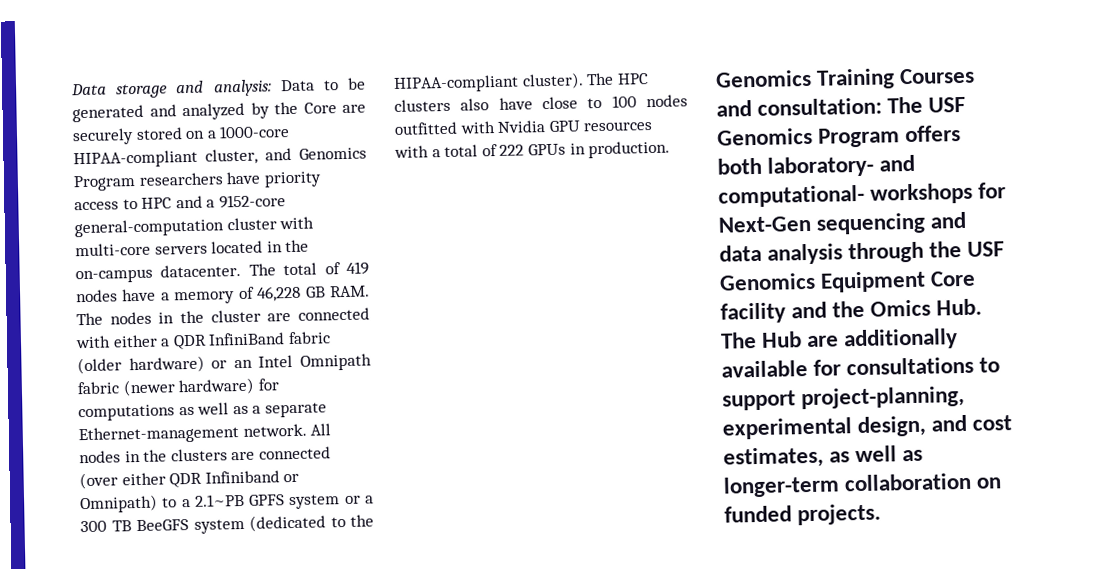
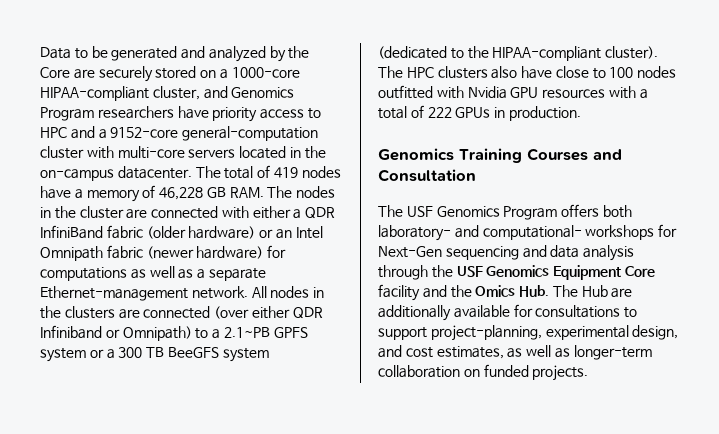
- Data storage and analysis: Data to be generated and analyzed by the Core are securely stored on a 1000-core HIPAA-compliant cluster, and Genomics Program researchers have priority access to HPC and a 9152-core general-computation cluster with multi-core servers located in the on-campus datacenter.
+ Data to be generated and analyzed by the Core are securely stored on a 1000-core HIPAA-compliant cluster, and Genomics Program researchers have priority access to HPC and a 9152-core general-computation cluster with multi-core servers located in the on-campus datacenter.
- Genomics Training Courses and consultation: The USF Genomics Program offers both laboratory- and computational- workshops for Next-Gen sequencing and data analysis through the USF Genomics Equipment Core facility and the Omics Hub. The Hub are additionally available for consultations to support project-planning, experimental design, and cost estimates, as well as longer-term collaboration on funded projects.
+ Genomics Training Courses and Consultation
+ The USF Genomics Program offers both laboratory- and computational- workshops for Next-Gen sequencing and data analysis through the USF Genomics Equipment Core facility and the Omics Hub. The Hub are additionally available for consultations to support project-planning, experimental design, and cost estimates, as well as longer-term collaboration on funded projects.

